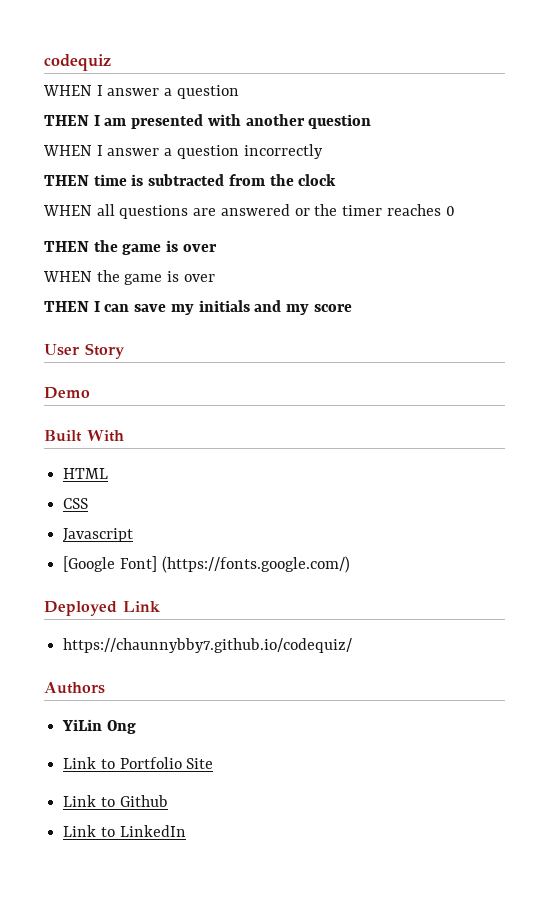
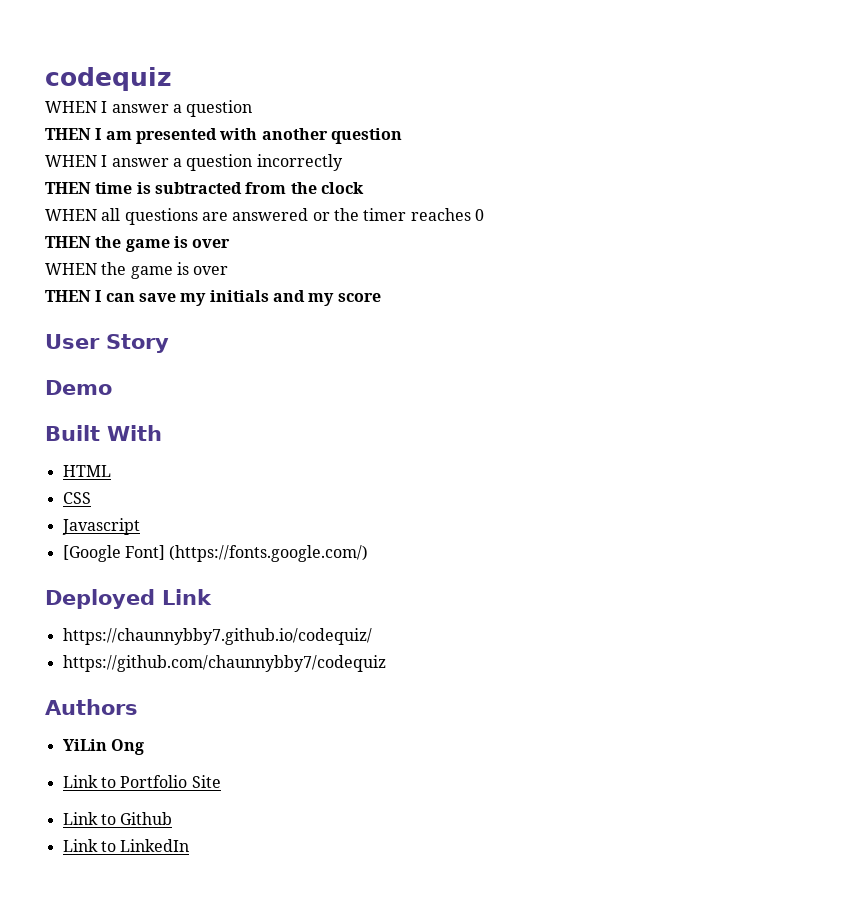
+ https://github.com/chaunnybby7/codequiz

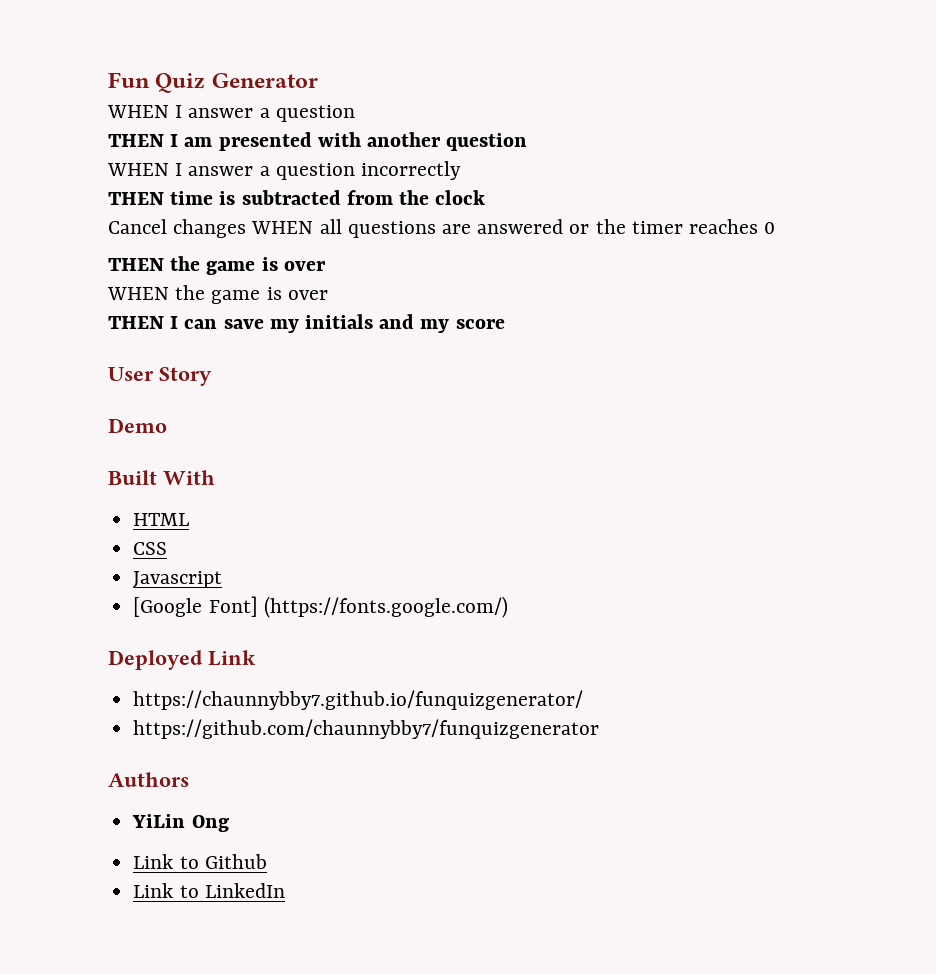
- codequiz
+ Fun Quiz Generator
- WHEN all questions are answered or the timer reaches 0
+ Cancel changes WHEN all questions are answered or the timer reaches 0
- https://chaunnybby7.github.io/codequiz/
- https://github.com/chaunnybby7/codequiz
+ https://chaunnybby7.github.io/funquizgenerator/
+ https://github.com/chaunnybby7/funquizgenerator
- Link to Portfolio Site

